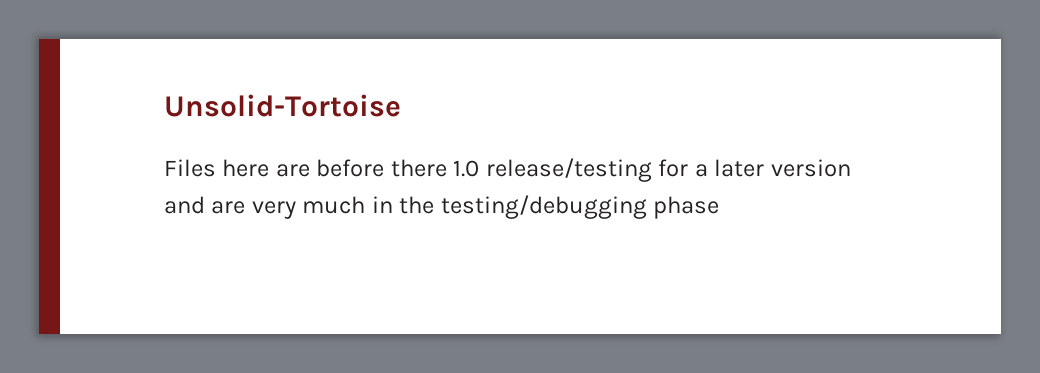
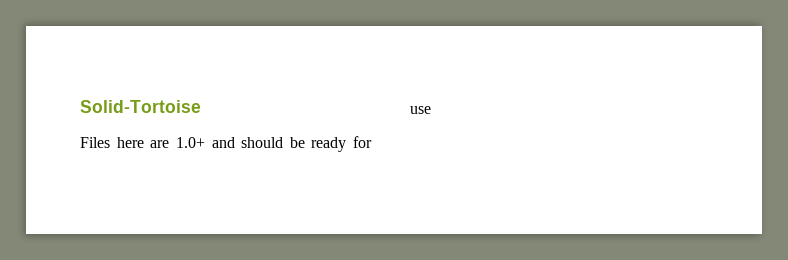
- Unsolid-Tortoise
+ Solid-Tortoise
- Files here are before there 1.0 release/testing for a later version and are very much in the testing/debugging phase
+ Files here are 1.0+ and should be ready for use

